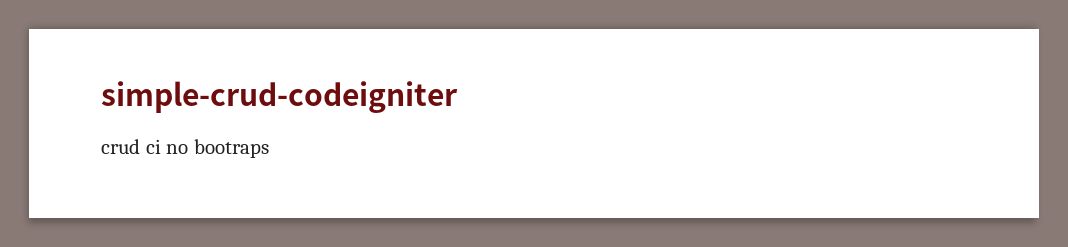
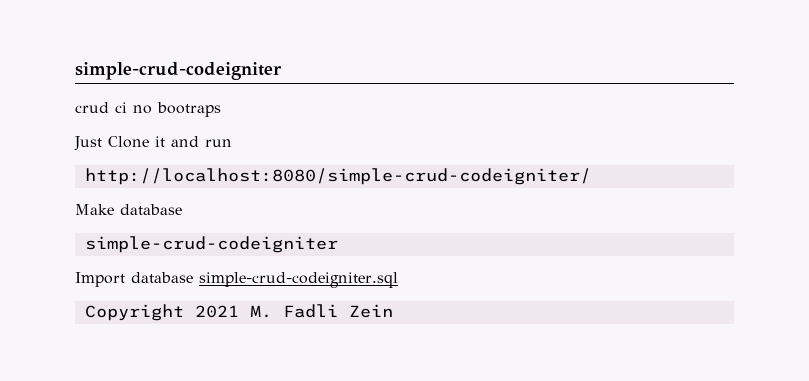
+ Just Clone it and run
+ http://localhost:8080/simple-crud-codeigniter/
+ Make database
+ simple-crud-codeigniter
+ Import database simple-crud-codeigniter.sql
+ Copyright 2021 M. Fadli Zein

